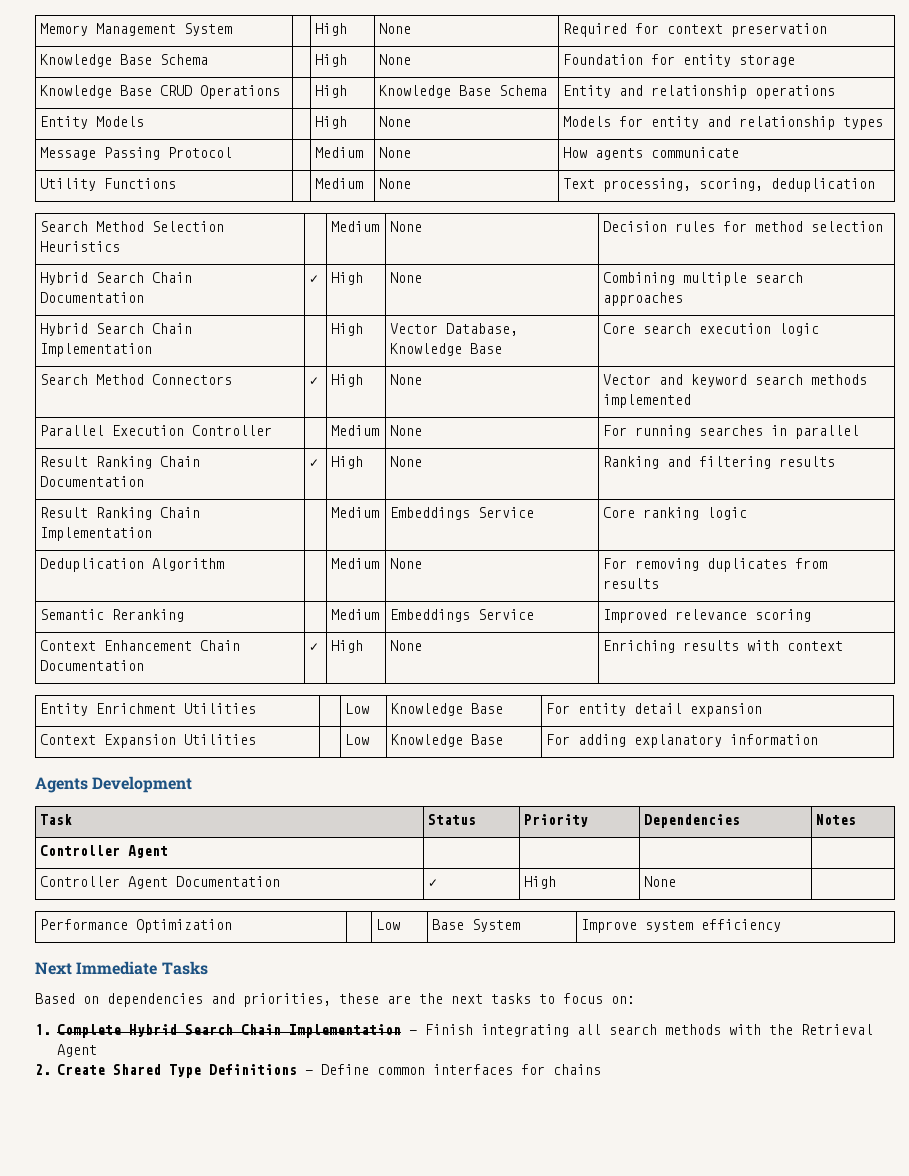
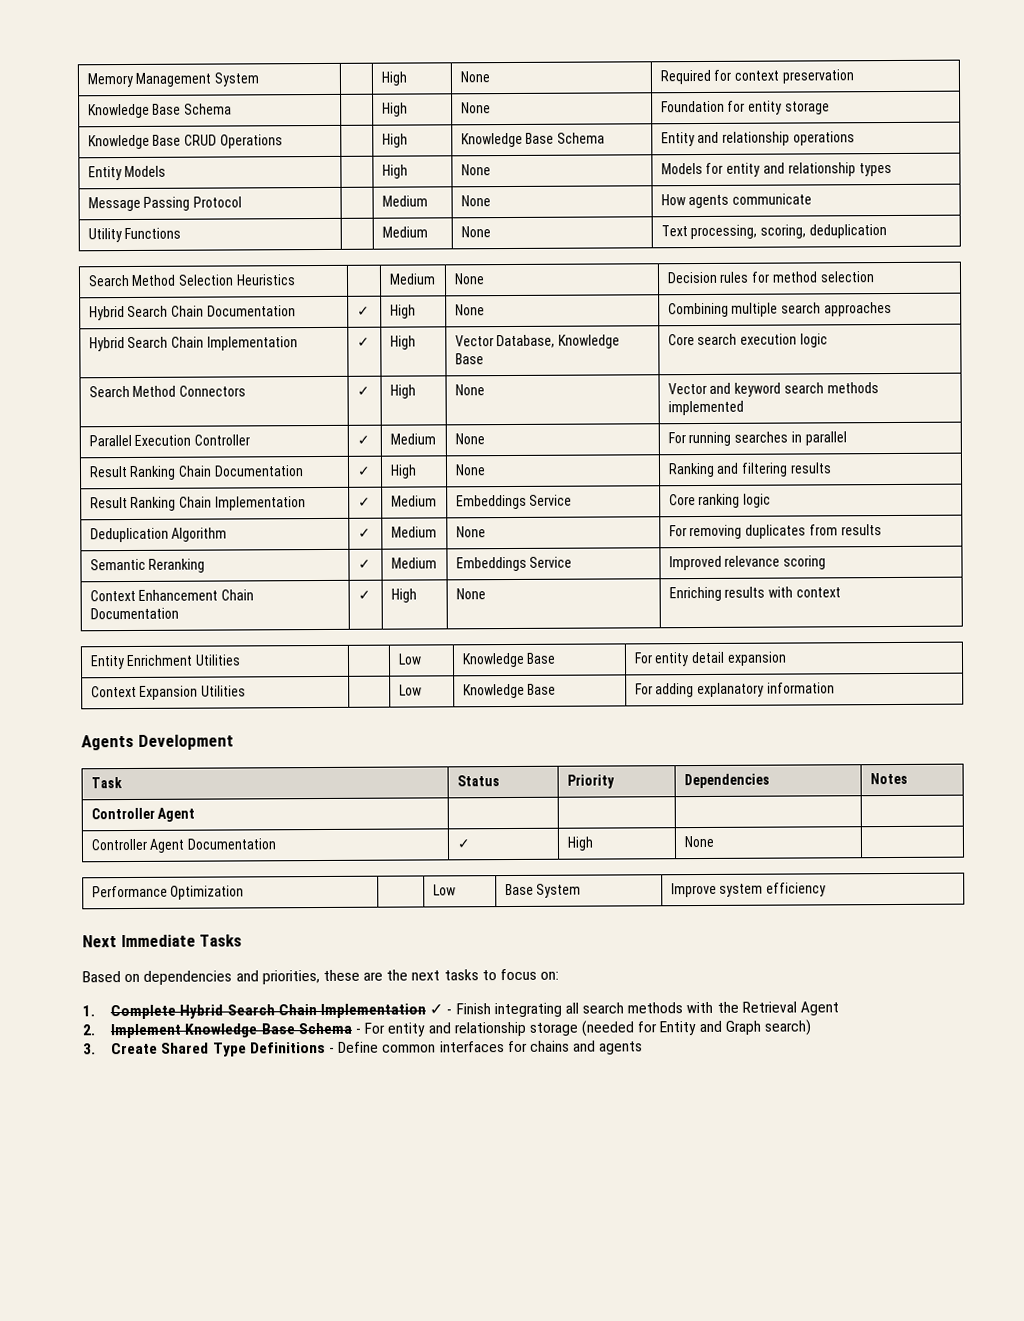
- Hybrid Search Chain Implementation | | High | Vector Database, Knowledge Base | Core search execution logic
+ Hybrid Search Chain Implementation | ✓ | High | Vector Database, Knowledge Base | Core search execution logic
- Parallel Execution Controller | | Medium | None | For running searches in parallel
+ Parallel Execution Controller | ✓ | Medium | None | For running searches in parallel
- Result Ranking Chain Implementation | | Medium | Embeddings Service | Core ranking logic
+ Result Ranking Chain Implementation | ✓ | Medium | Embeddings Service | Core ranking logic
- Deduplication Algorithm | | Medium | None | For removing duplicates from results
+ Deduplication Algorithm | ✓ | Medium | None | For removing duplicates from results
- Semantic Reranking | | Medium | Embeddings Service | Improved relevance scoring
+ Semantic Reranking | ✓ | Medium | Embeddings Service | Improved relevance scoring
- 1. Complete Hybrid Search Chain Implementation - Finish integrating all search methods with the Retrieval Agent
+ 1. Complete Hybrid Search Chain Implementation ✓ - Finish integrating all search methods with the Retrieval Agent
- 2. Create Shared Type Definitions - Define common interfaces for chains
+ 2. Implement Knowledge Base Schema - For entity and relationship storage (needed for Entity and Graph search)
+ 3. Create Shared Type Definitions - Define common interfaces for chains and agents

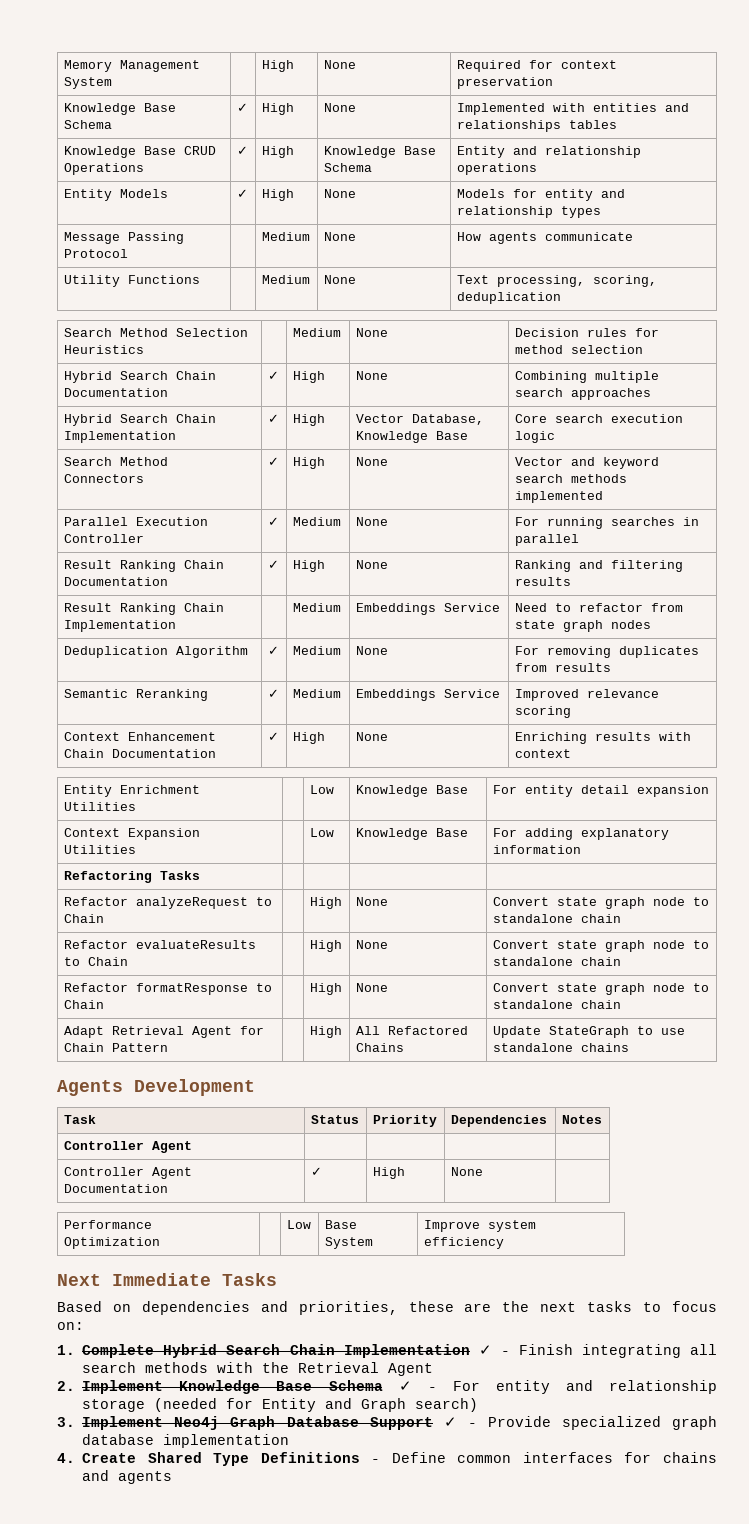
- Knowledge Base Schema | | High | None | Foundation for entity storage
+ Knowledge Base Schema | ✓ | High | None | Implemented with entities and relationships tables
- Knowledge Base CRUD Operations | | High | Knowledge Base Schema | Entity and relationship operations
+ Knowledge Base CRUD Operations | ✓ | High | Knowledge Base Schema | Entity and relationship operations
- Entity Models | | High | None | Models for entity and relationship types
+ Entity Models | ✓ | High | None | Models for entity and relationship types
- Result Ranking Chain Implementation | ✓ | Medium | Embeddings Service | Core ranking logic
+ Result Ranking Chain Implementation | | Medium | Embeddings Service | Need to refactor from state graph nodes
+ Refactoring Tasks | | | |
+ Refactor analyzeRequest to Chain | | High | None | Convert state graph node to standalone chain
+ Refactor evaluateResults to Chain | | High | None | Convert state graph node to standalone chain
+ Refactor formatResponse to Chain | | High | None | Convert state graph node to standalone chain
+ Adapt Retrieval Agent for Chain Pattern | | High | All Refactored Chains | Update StateGraph to use standalone chains
- 2. Implement Knowledge Base Schema - For entity and relationship storage (needed for Entity and Graph search)
+ 2. Implement Knowledge Base Schema ✓ - For entity and relationship storage (needed for Entity and Graph search)
- 3. Create Shared Type Definitions - Define common interfaces for chains and agents
+ 3. Implement Neo4j Graph Database Support ✓ - Provide specialized graph database implementation
+ 4. Create Shared Type Definitions - Define common interfaces for chains and agents

